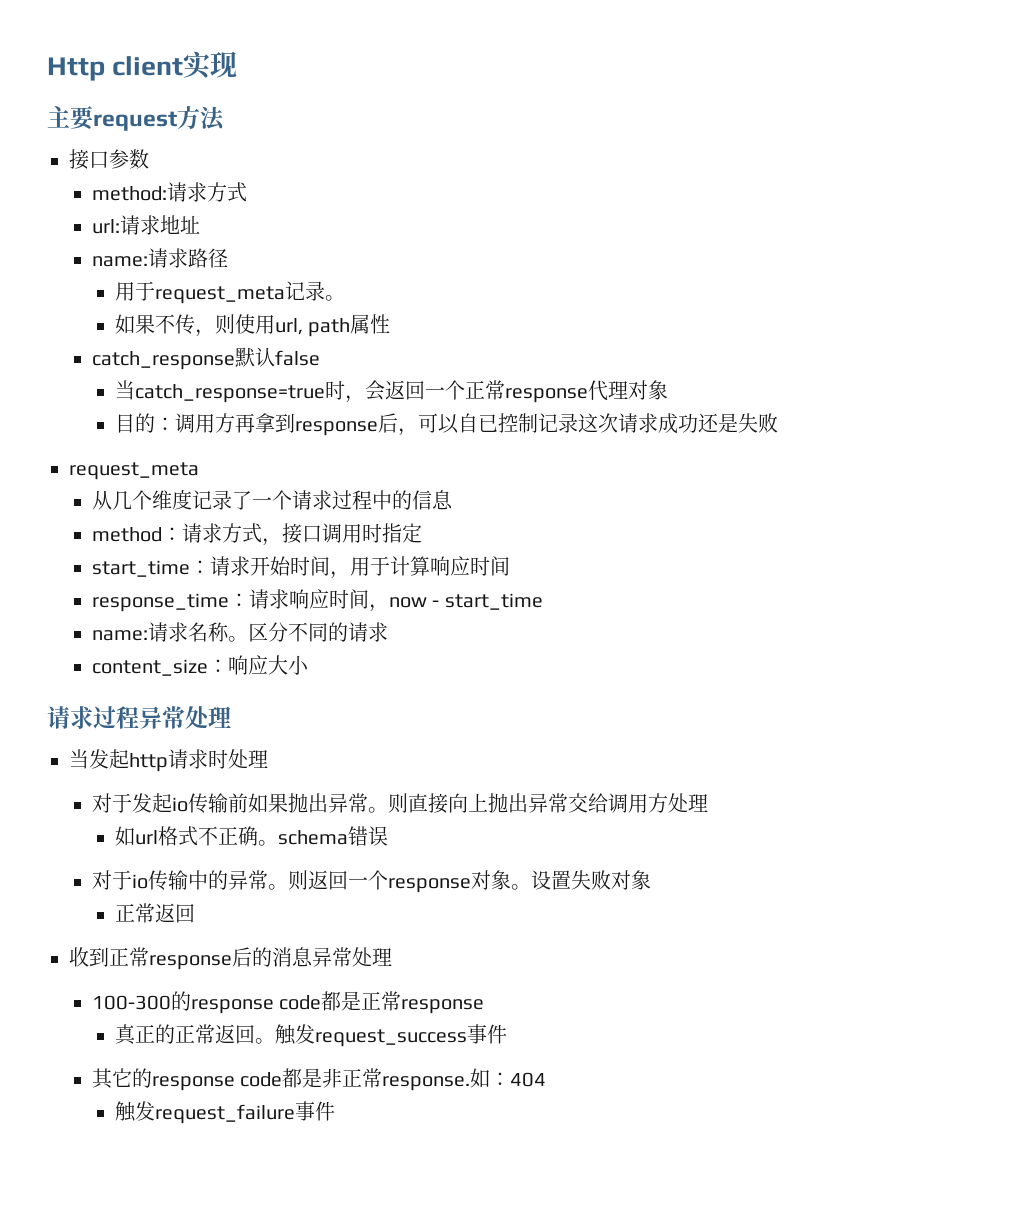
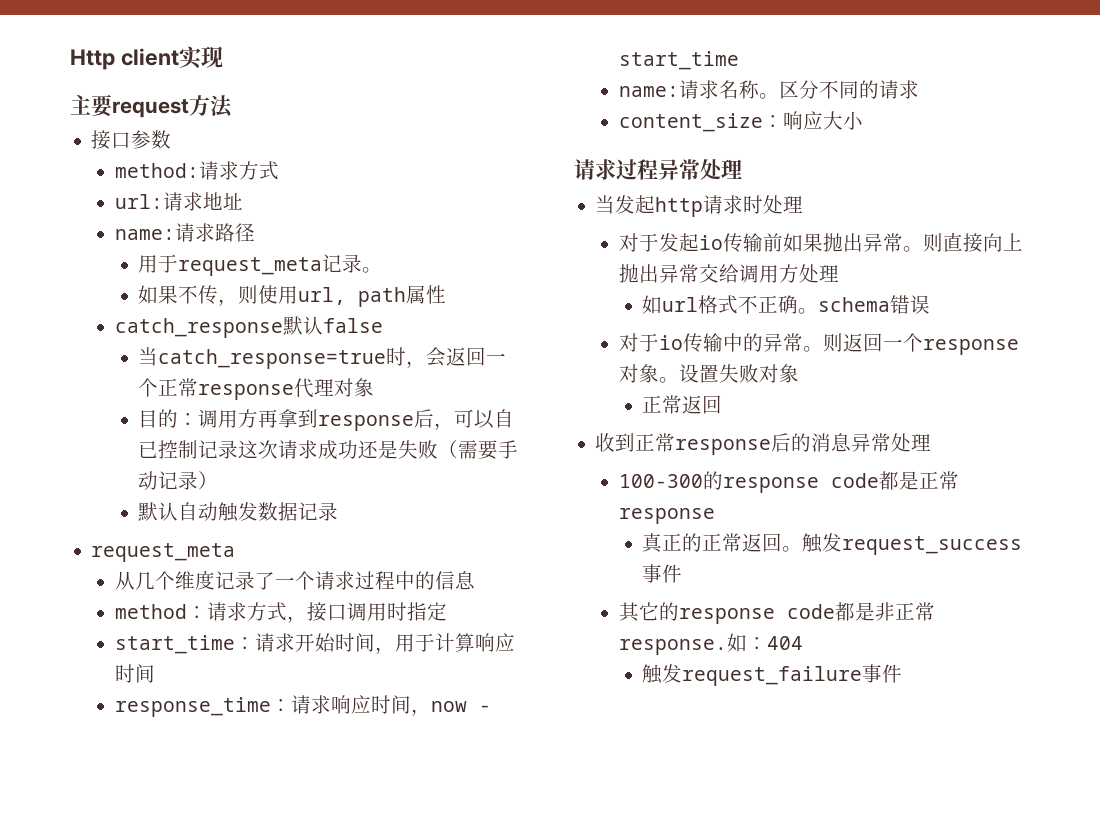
- 目的：调用方再拿到response后，可以自已控制记录这次请求成功还是失败
+ 目的：调用方再拿到response后，可以自已控制记录这次请求成功还是失败（需要手动记录）
+ 默认自动触发数据记录

